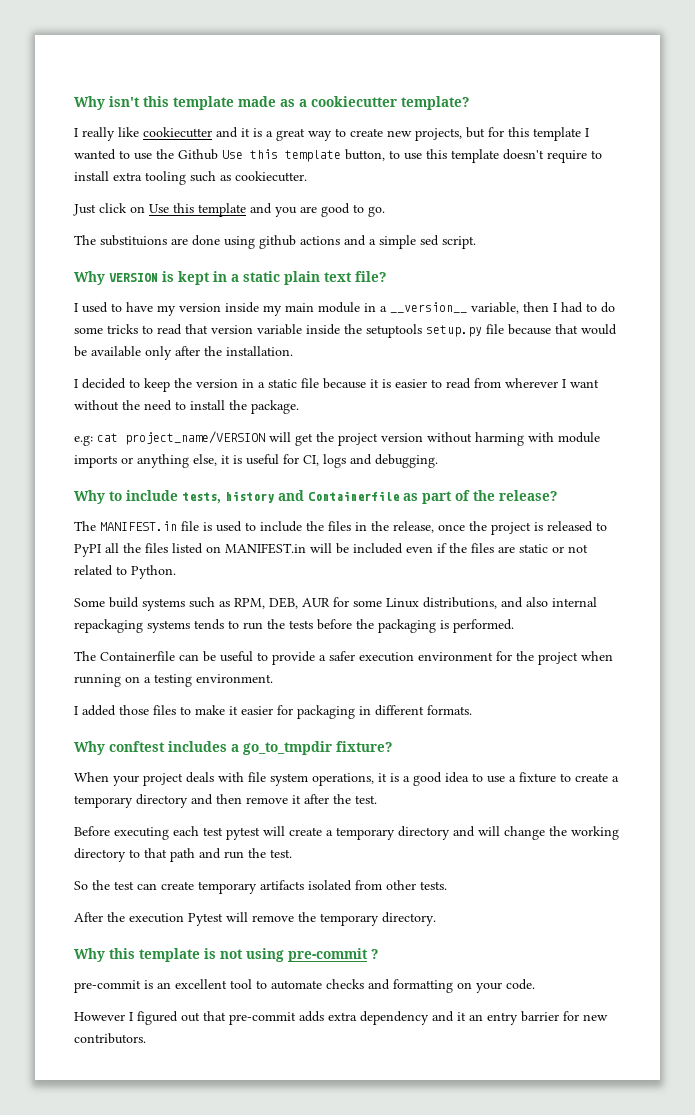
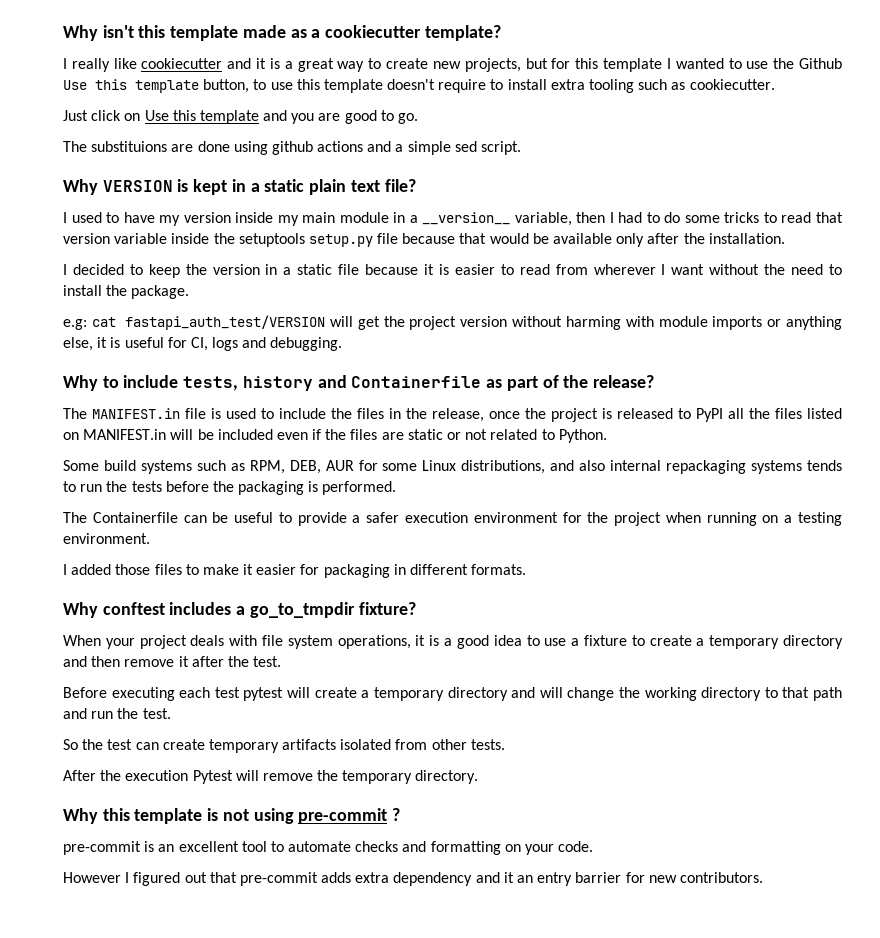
- e.g: cat project_name/VERSION will get the project version without harming with module imports or anything else, it is useful for CI, logs and debugging.
+ e.g: cat fastapi_auth_test/VERSION will get the project version without harming with module imports or anything else, it is useful for CI, logs and debugging.

